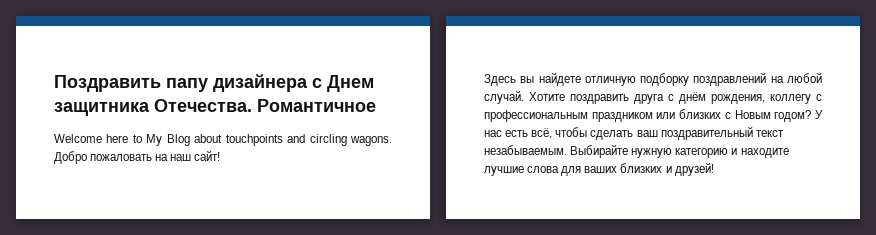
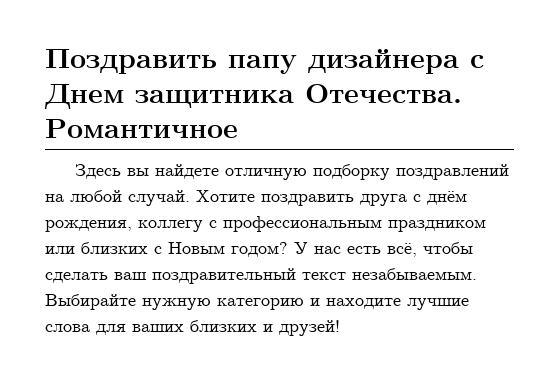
- Welcome here to My Blog about touchpoints and circling wagons. Добро пожаловать на наш сайт!

